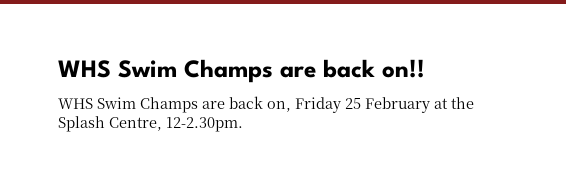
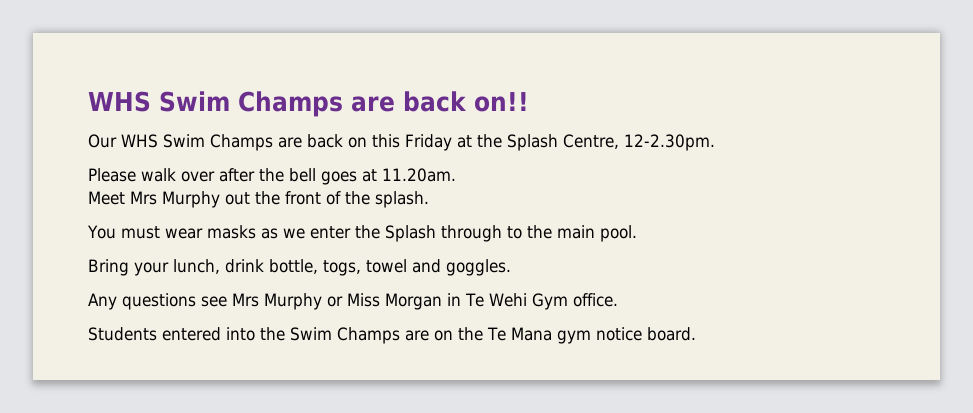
- WHS Swim Champs are back on, Friday 25 February at the Splash Centre, 12-2.30pm.
+ Our WHS Swim Champs are back on this Friday at the Splash Centre, 12-2.30pm.
+ Please walk over after the bell goes at 11.20am.
+ Meet Mrs Murphy out the front of the splash.
+ You must wear masks as we enter the Splash through to the main pool.
+ Bring your lunch, drink bottle, togs, towel and goggles.
+ Any questions see Mrs Murphy or Miss Morgan in Te Wehi Gym office.
+ Students entered into the Swim Champs are on the Te Mana gym notice board.

